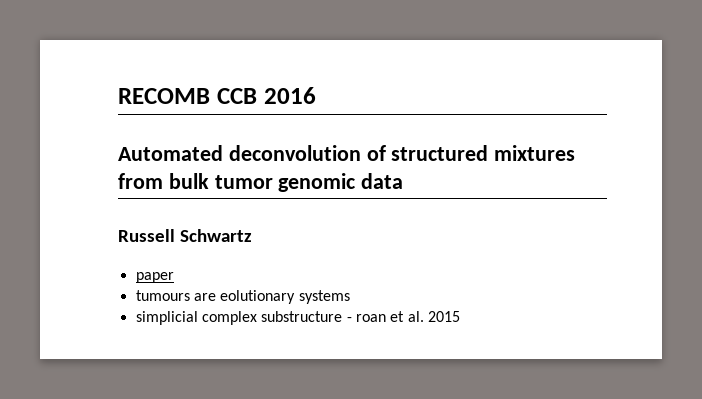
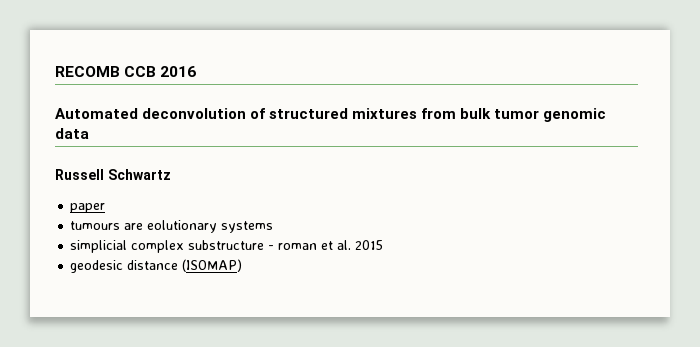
- simplicial complex substructure - roan et al. 2015
+ simplicial complex substructure - roman et al. 2015
+ geodesic distance (ISOMAP)

